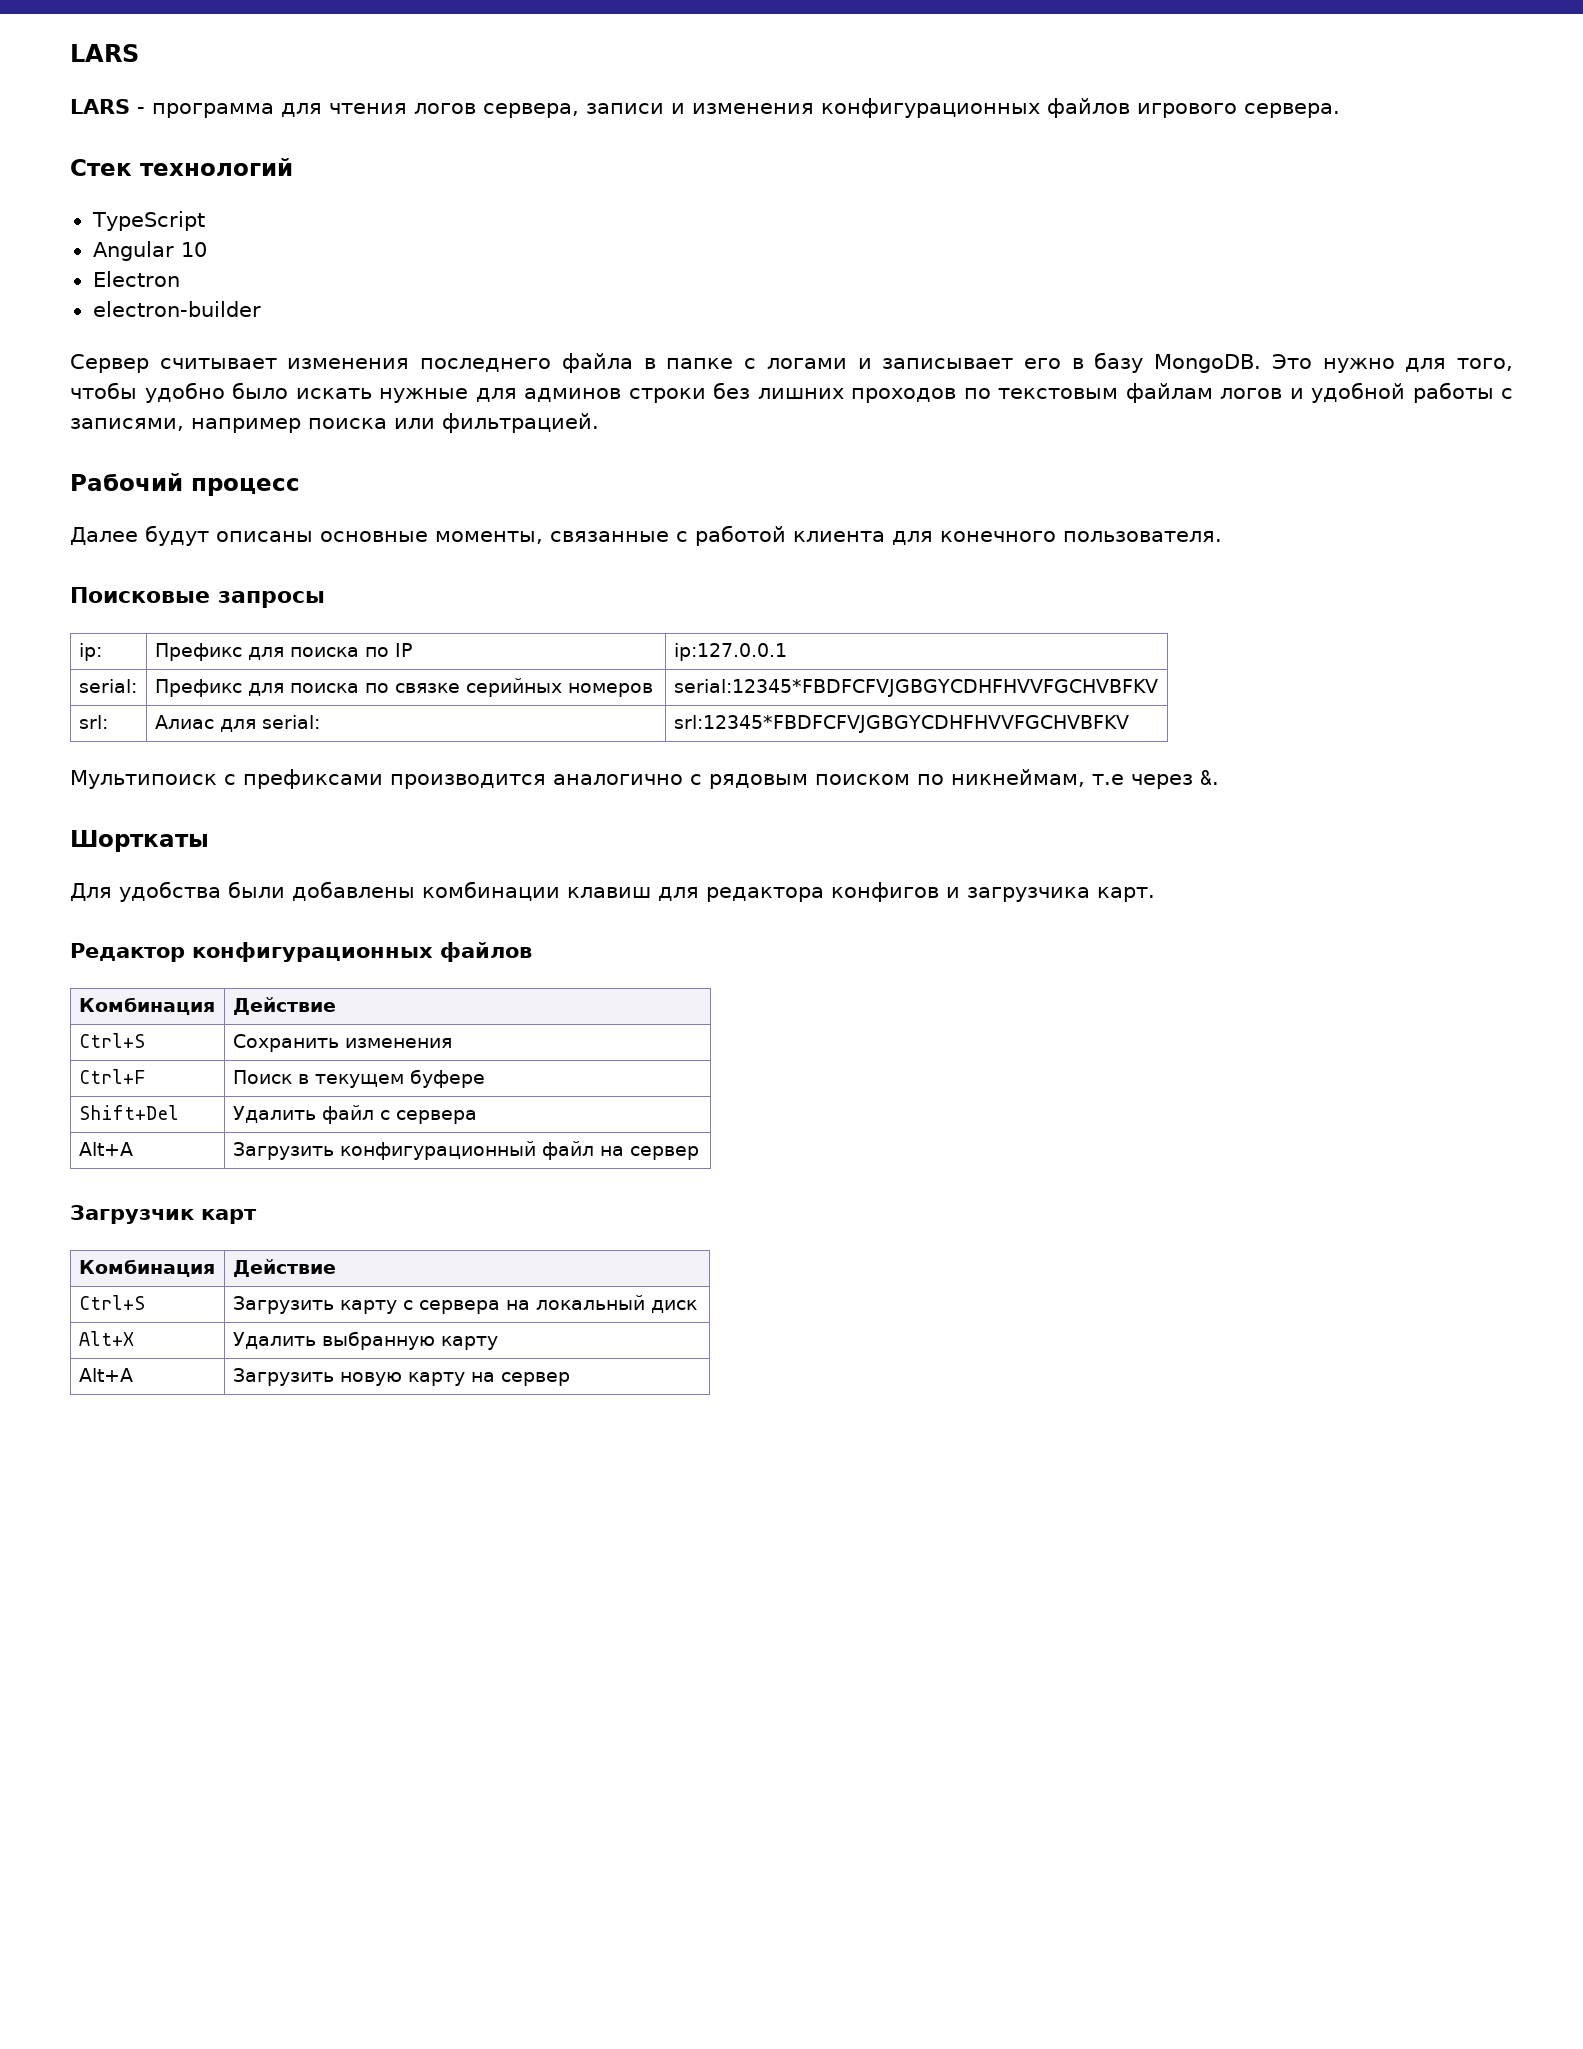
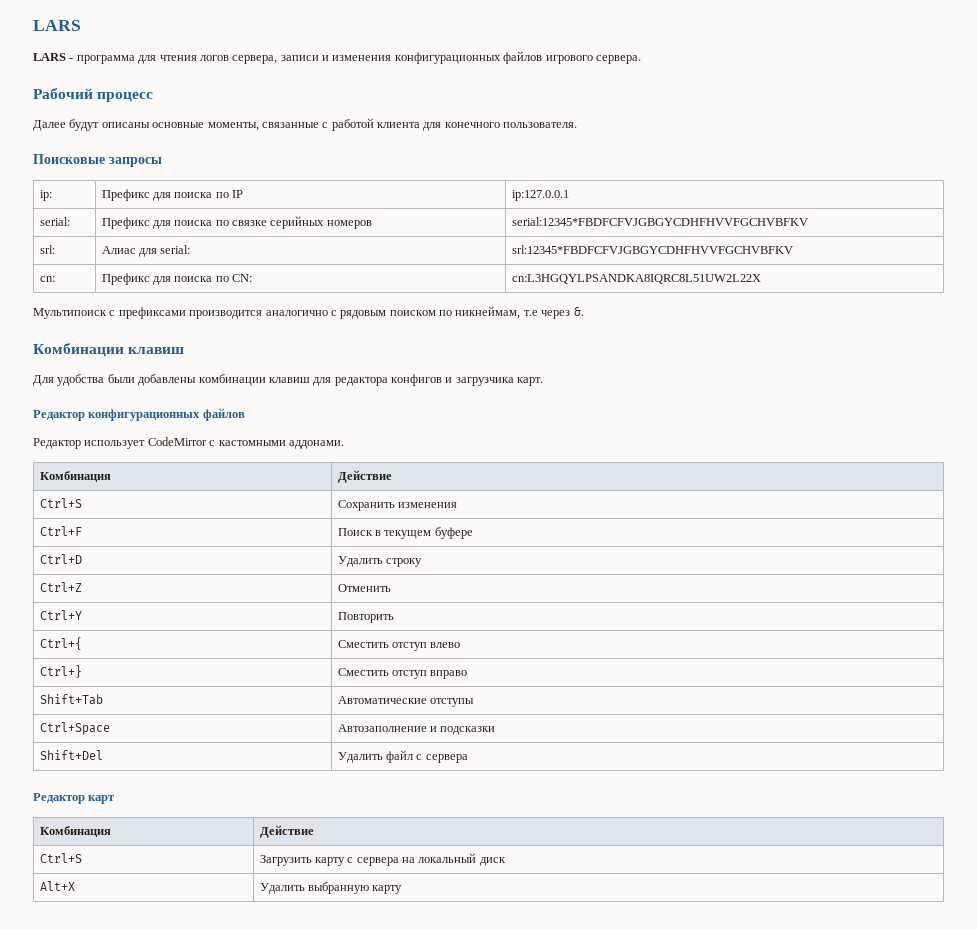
- Стек технологий
- TypeScript
- Angular 10
- Electron
- electron-builder
- Сервер считывает изменения последнего файла в папке с логами и записывает его в базу MongoDB. Это нужно для того, чтобы удобно было искать нужные для админов строки без лишних проходов по текстовым файлам логов и удобной работы с записями, например поиска или фильтрацией.
+ cn: | Префикс для поиска по CN: | cn:L3HGQYLPSANDKA8IQRC8L51UW2L22X
- Шорткаты
+ Комбинации клавиш
+ Редактор использует CodeMirror c кастомными аддонами.
+ Ctrl+D | Удалить строку
+ Ctrl+Z | Отменить
+ Ctrl+Y | Повторить
+ Ctrl+{ | Сместить отступ влево
+ Ctrl+} | Сместить отступ вправо
+ Shift+Tab | Автоматические отступы
+ Ctrl+Space | Автозаполнение и подсказки
- Alt+A | Загрузить конфигурационный файл на сервер
- Загрузчик карт
+ Редактор карт
- Alt+A | Загрузить новую карту на сервер

